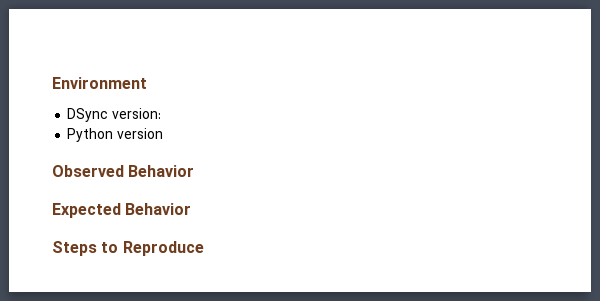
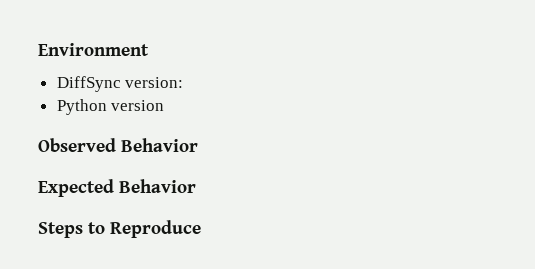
- DSync version:
+ DiffSync version:

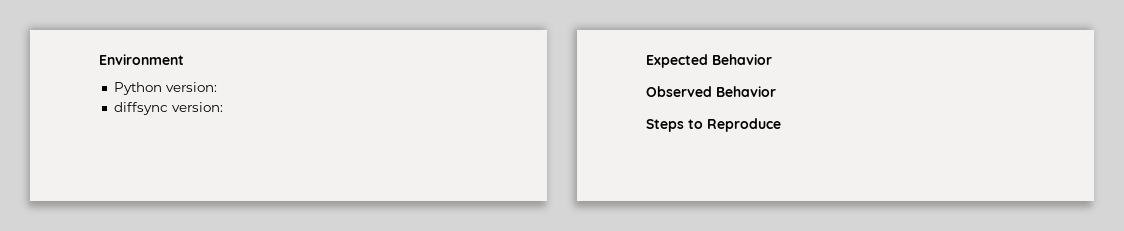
- DiffSync version:
- Python version
+ Python version:
+ diffsync version:
+ Expected Behavior
- Expected Behavior

